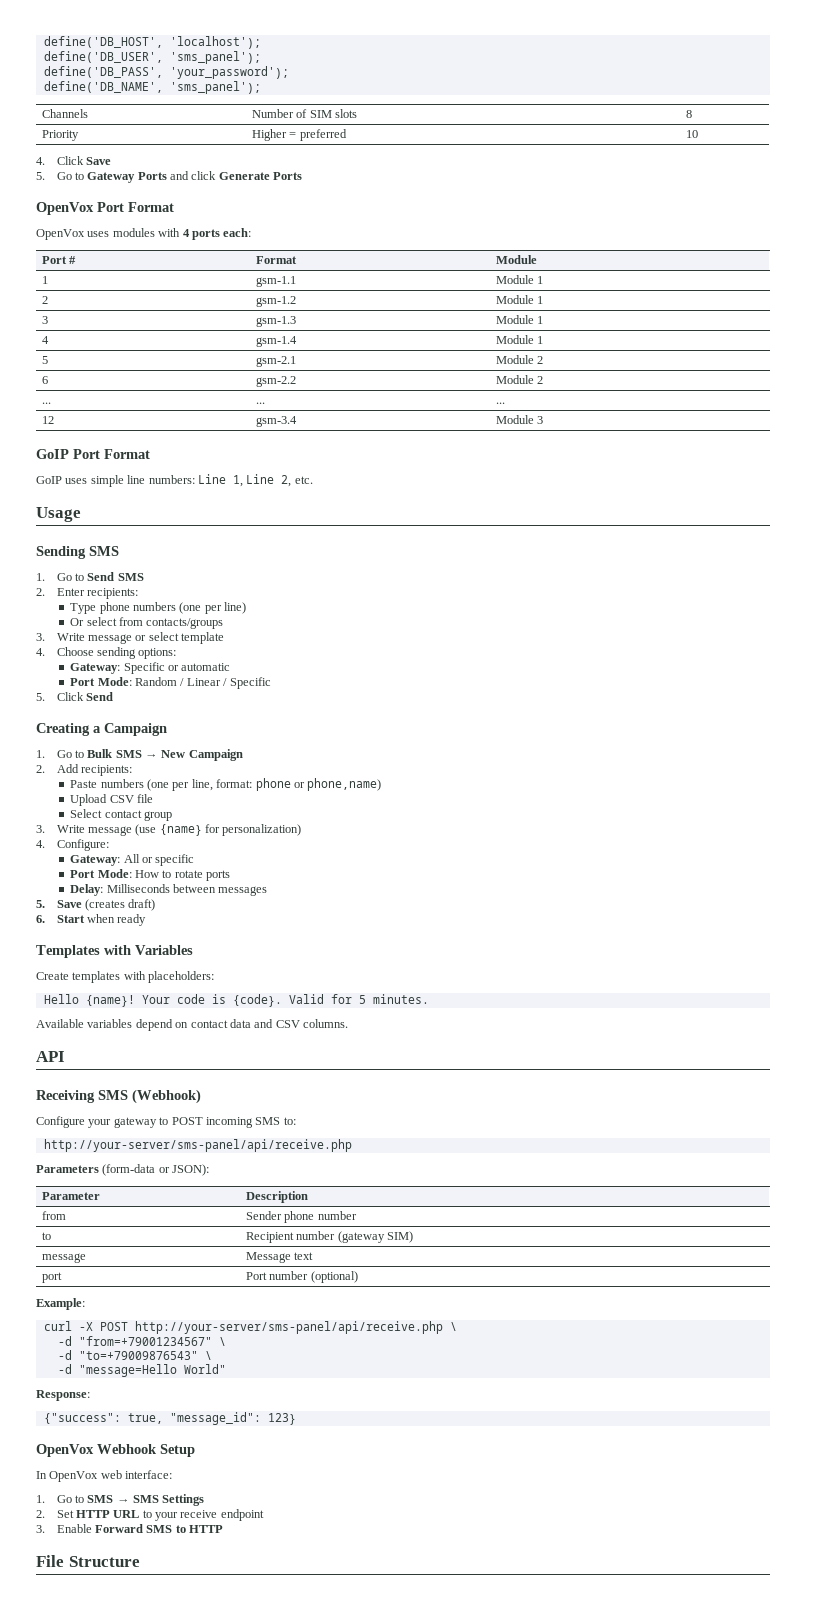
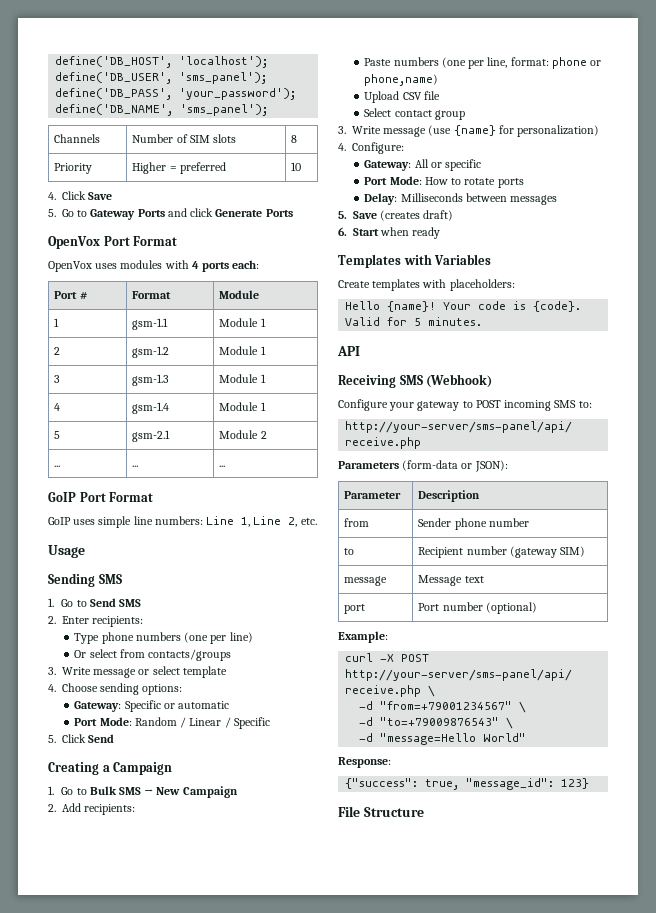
- 6 | gsm-2.2 | Module 2
- 12 | gsm-3.4 | Module 3
- Available variables depend on contact data and CSV columns.
- OpenVox Webhook Setup
- In OpenVox web interface:
- 1. Go to SMS → SMS Settings
- 2. Set HTTP URL to your receive endpoint
- 3. Enable Forward SMS to HTTP

